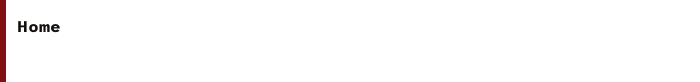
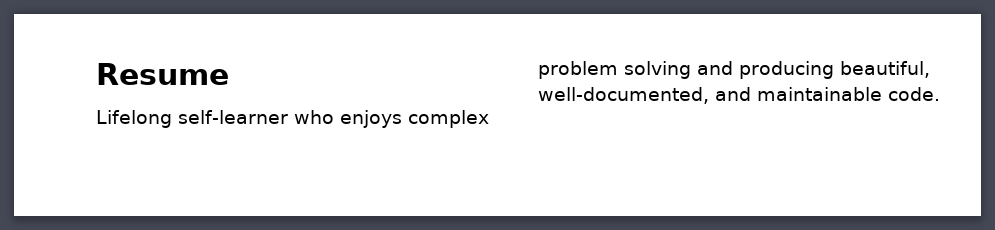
- Home
+ Resume
+ Lifelong self-learner who enjoys complex problem solving and producing beautiful, well-documented, and maintainable code.

